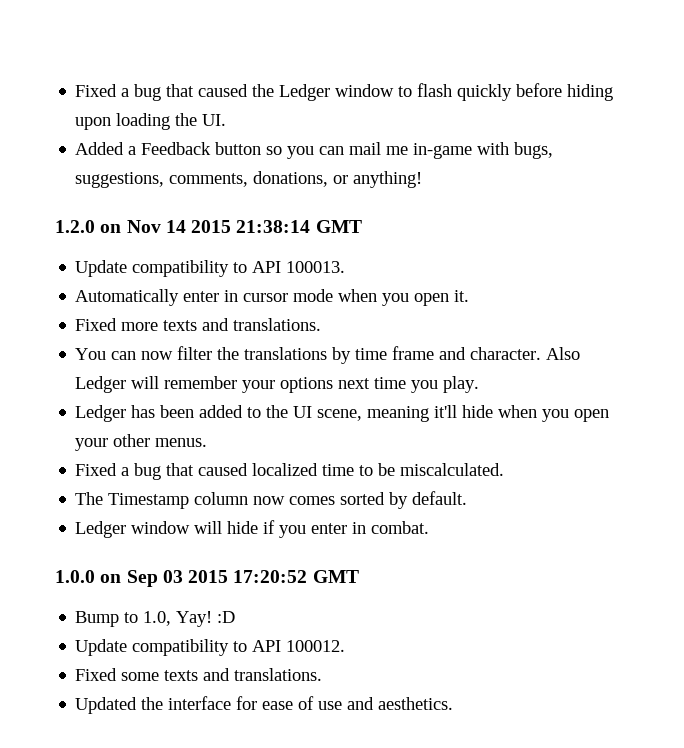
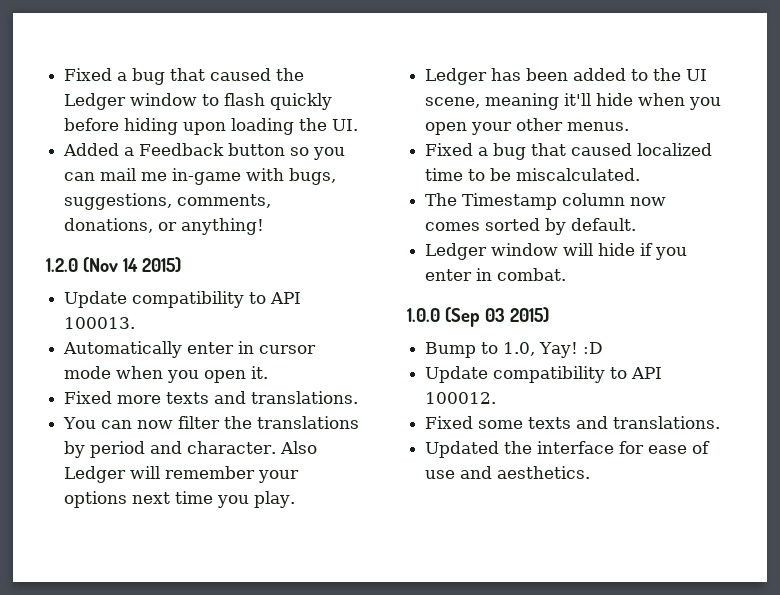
- 1.2.0 on Nov 14 2015 21:38:14 GMT
+ 1.2.0 (Nov 14 2015)
- You can now filter the translations by time frame and character.
+ You can now filter the translations by period and character.
- 1.0.0 on Sep 03 2015 17:20:52 GMT
+ 1.0.0 (Sep 03 2015)

